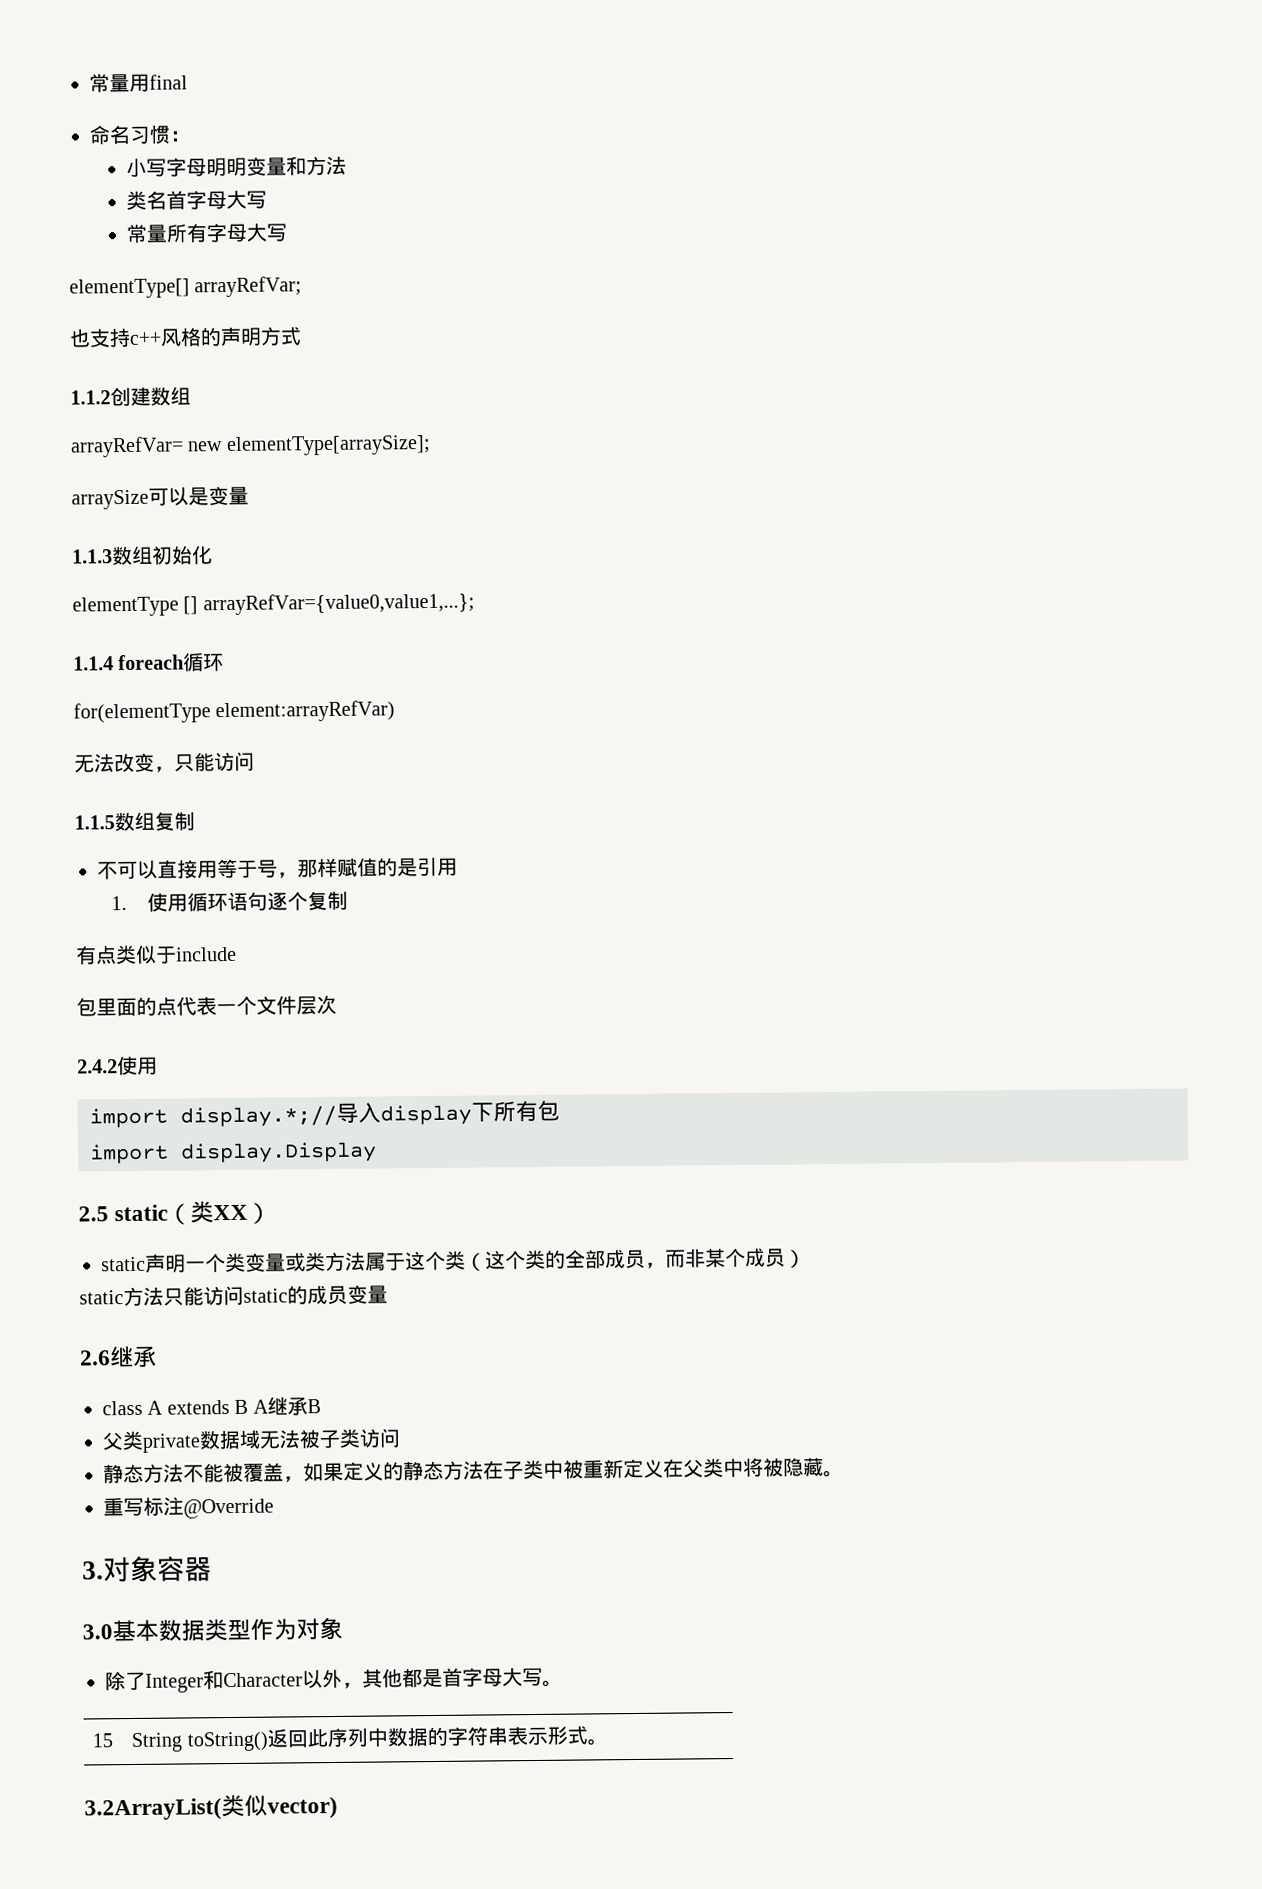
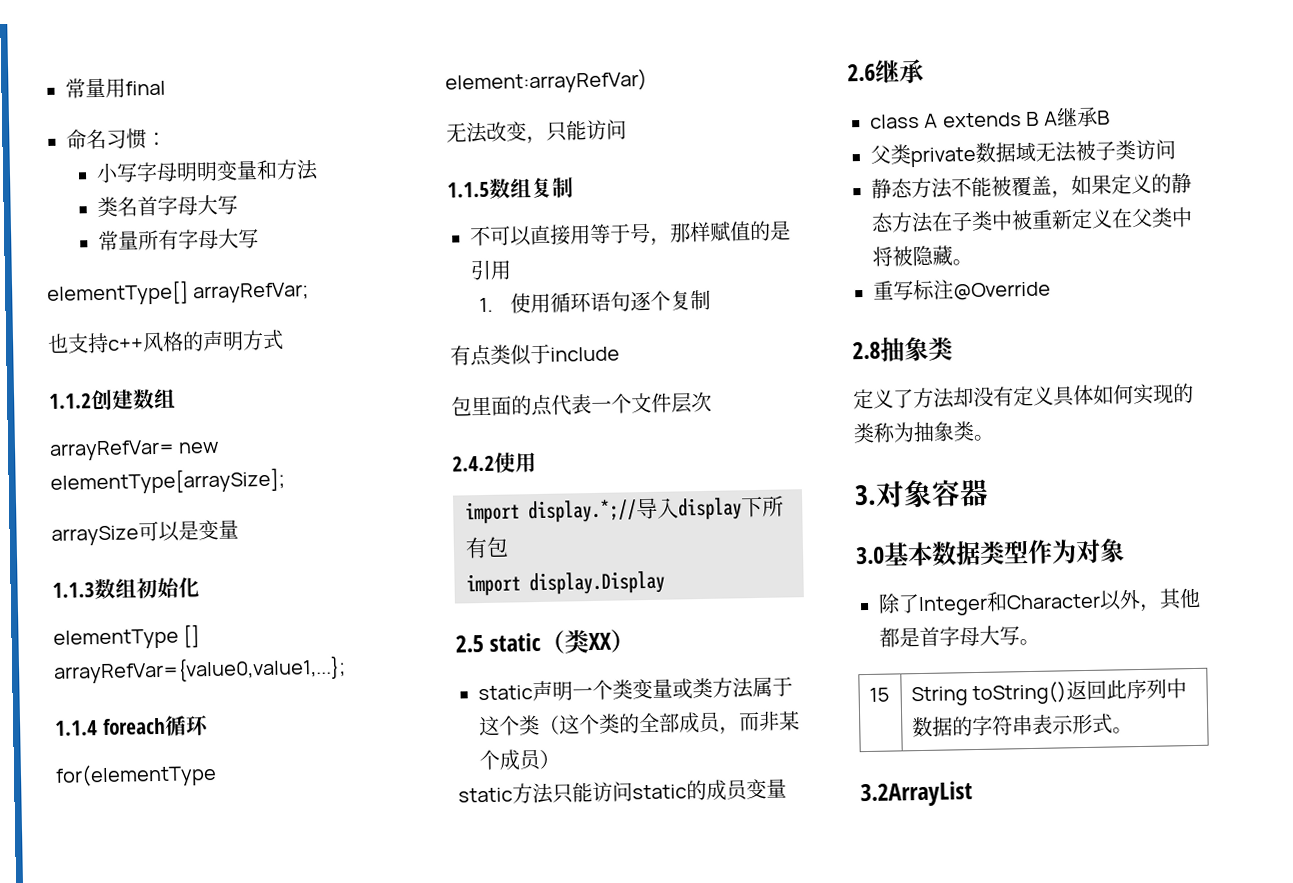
+ 2.8抽象类
+ 定义了方法却没有定义具体如何实现的类称为抽象类。
- 3.2ArrayList(类似vector)
+ 3.2ArrayList

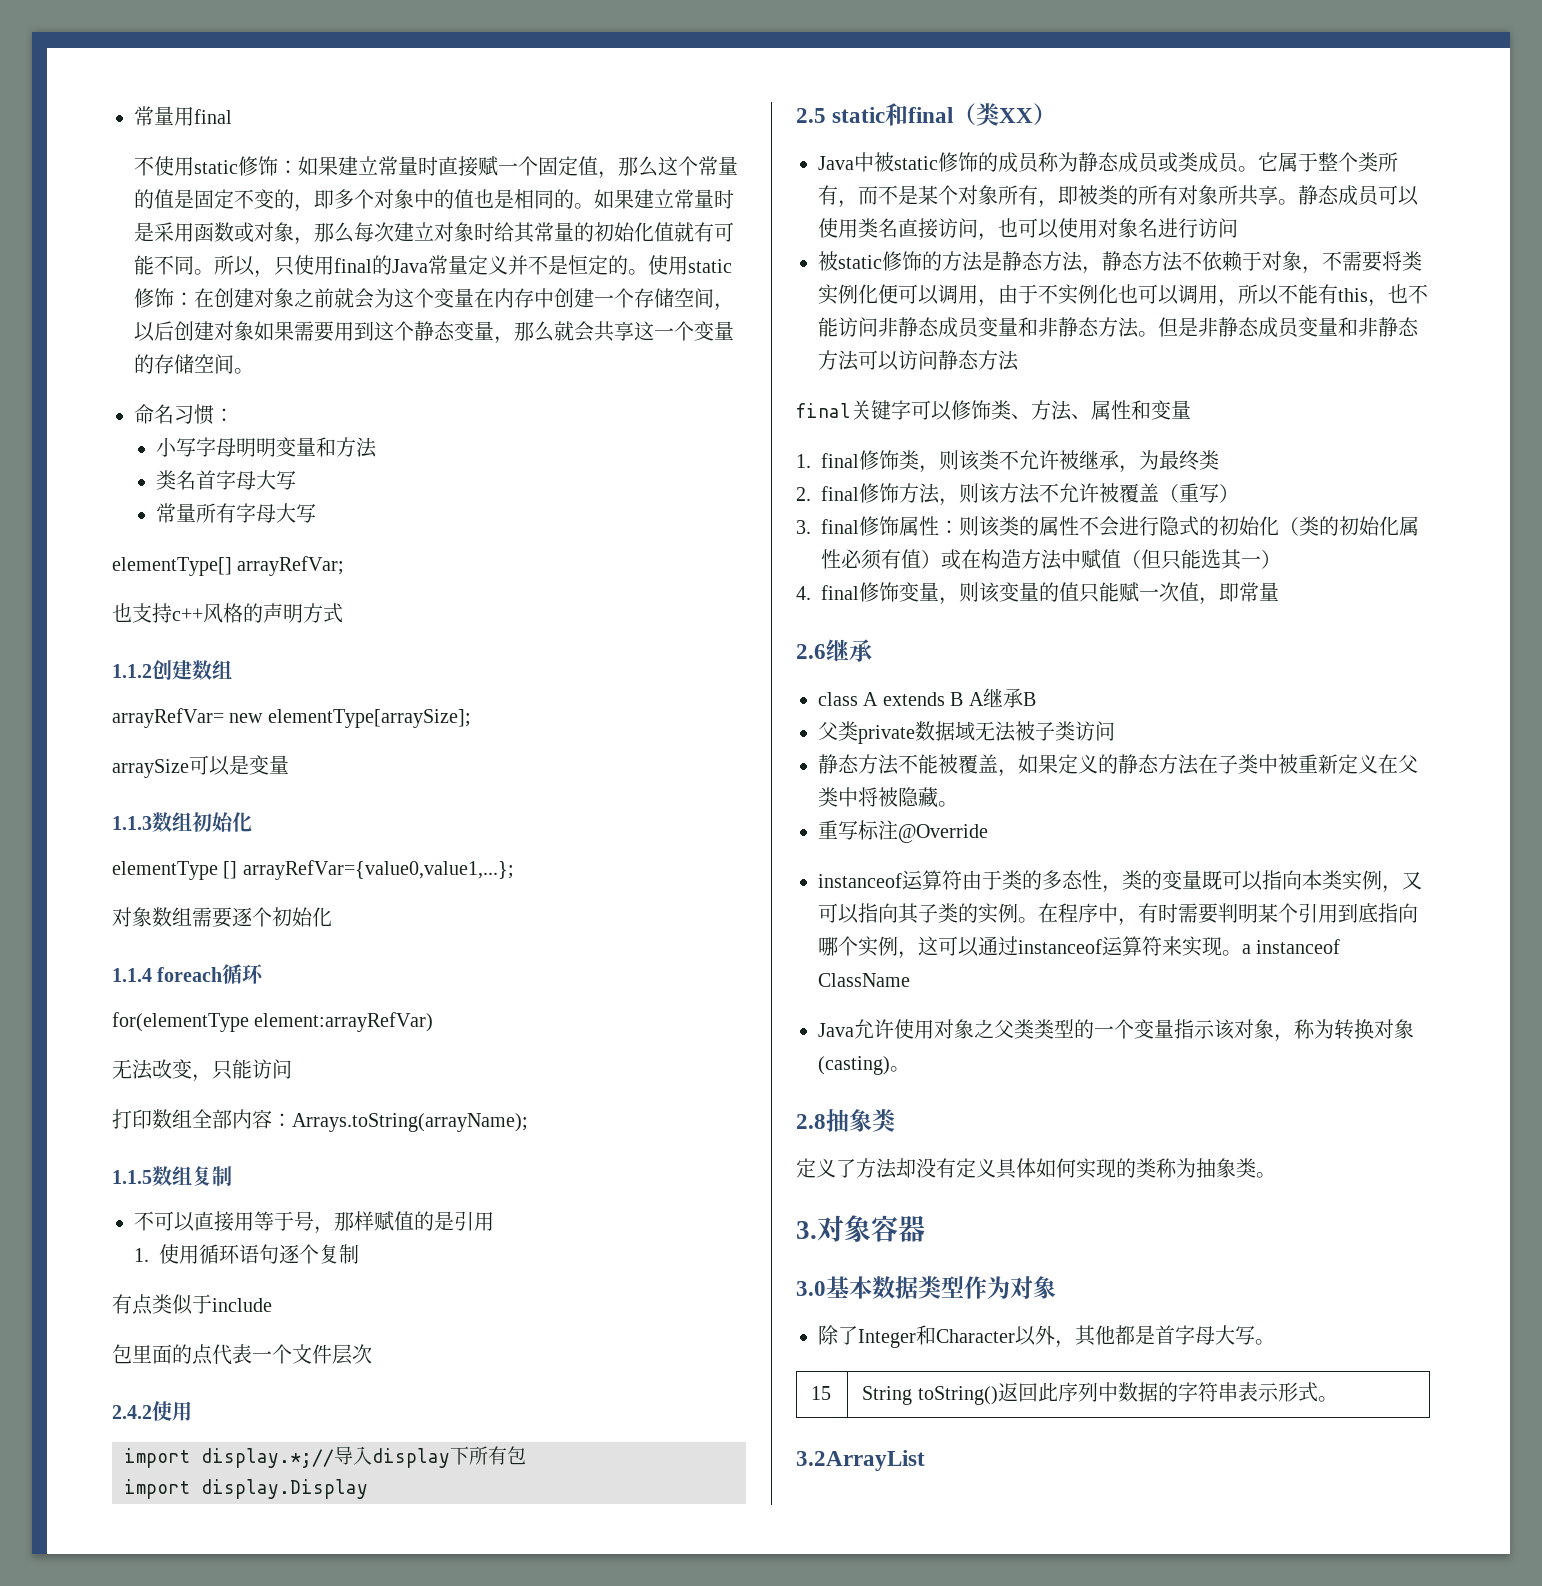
+ 不使用static修饰：如果建立常量时直接赋一个固定值，那么这个常量的值是固定不变的，即多个对象中的值也是相同的。如果建立常量时是采用函数或对象，那么每次建立对象时给其常量的初始化值就有可能不同。所以，只使用final的Java常量定义并不是恒定的。使用static修饰：在创建对象之前就会为这个变量在内存中创建一个存储空间，以后创建对象如果需要用到这个静态变量，那么就会共享这一个变量的存储空间。
+ 对象数组需要逐个初始化
+ 打印数组全部内容：Arrays.toString(arrayName);
- 2.5 static（类XX）
+ 2.5 static和final（类XX）
- static声明一个类变量或类方法属于这个类（这个类的全部成员，而非某个成员）
- static方法只能访问static的成员变量
+ Java中被static修饰的成员称为静态成员或类成员。它属于整个类所有，而不是某个对象所有，即被类的所有对象所共享。静态成员可以使用类名直接访问，也可以使用对象名进行访问
+ 被static修饰的方法是静态方法，静态方法不依赖于对象，不需要将类实例化便可以调用，由于不实例化也可以调用，所以不能有this，也不能访问非静态成员变量和非静态方法。但是非静态成员变量和非静态方法可以访问静态方法
+ final关键字可以修饰类、方法、属性和变量
+ 1. final修饰类，则该类不允许被继承，为最终类
+ 2. final修饰方法，则该方法不允许被覆盖（重写）
+ 3. final修饰属性：则该类的属性不会进行隐式的初始化（类的初始化属性必须有值）或在构造方法中赋值（但只能选其一）
+ 4. final修饰变量，则该变量的值只能赋一次值，即常量
+ instanceof运算符由于类的多态性，类的变量既可以指向本类实例，又可以指向其子类的实例。在程序中，有时需要判明某个引用到底指向哪个实例，这可以通过instanceof运算符来实现。a instanceof ClassName
+ Java允许使用对象之父类类型的一个变量指示该对象，称为转换对象(casting)。

